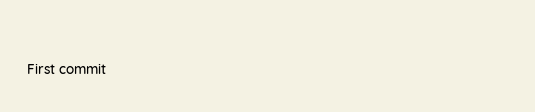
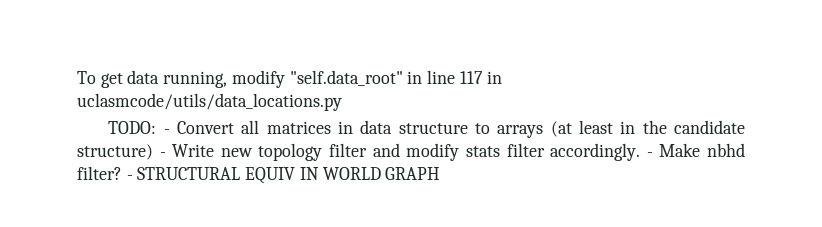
- First commit
+ To get data running, modify "self.data_root" in line 117 in uclasmcode/utils/data_locations.py
+ TODO: - Convert all matrices in data structure to arrays (at least in the candidate structure) - Write new topology filter and modify stats filter accordingly. - Make nbhd filter? - STRUCTURAL EQUIV IN WORLD GRAPH

